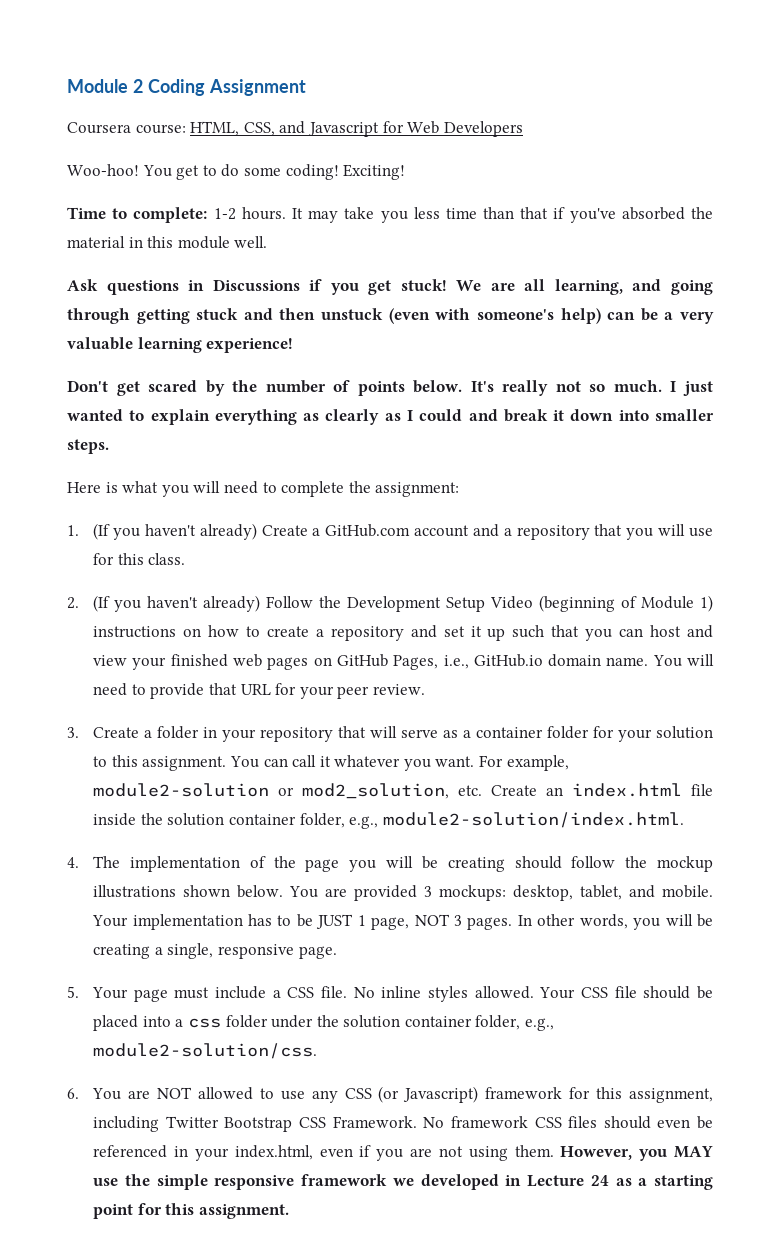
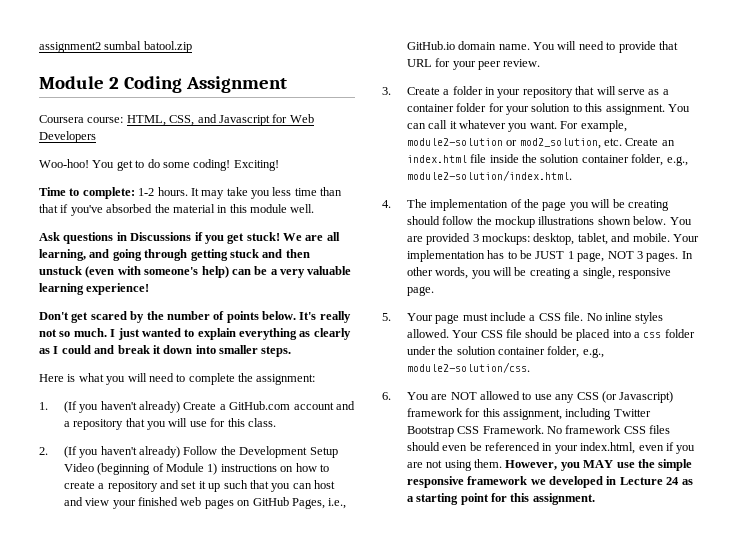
+ assignment2 sumbal batool.zip

